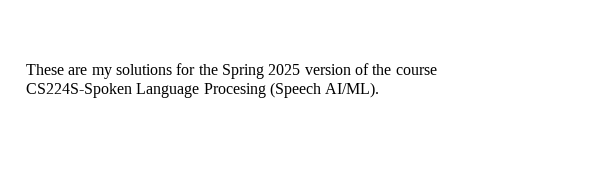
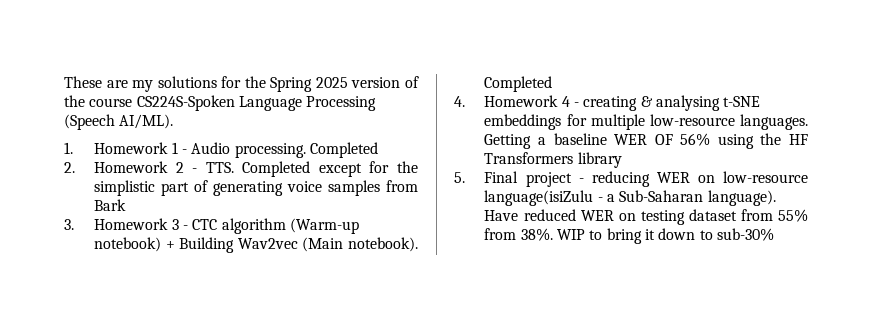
- These are my solutions for the Spring 2025 version of the course CS224S-Spoken Language Procesing (Speech AI/ML).
+ These are my solutions for the Spring 2025 version of the course CS224S-Spoken Language Processing (Speech AI/ML).
+ 1. Homework 1 - Audio processing. Completed
+ 2. Homework 2 - TTS. Completed except for the simplistic part of generating voice samples from Bark
+ 3. Homework 3 - CTC algorithm (Warm-up notebook) + Building Wav2vec (Main notebook). Completed
+ 4. Homework 4 - creating & analysing t-SNE embeddings for multiple low-resource languages. Getting a baseline WER OF 56% using the HF Transformers library
+ 5. Final project - reducing WER on low-resource language(isiZulu - a Sub-Saharan language). Have reduced WER on testing dataset from 55% from 38%. WIP to bring it down to sub-30%

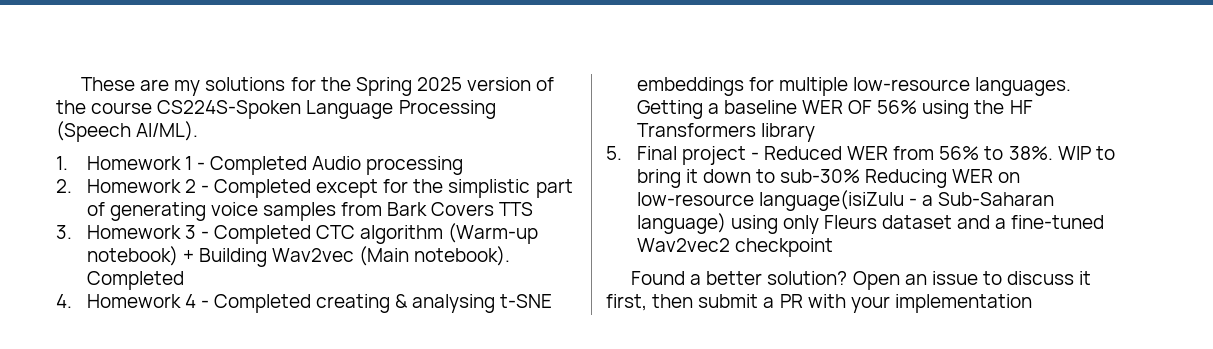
- 1. Homework 1 - Audio processing. Completed
+ 1. Homework 1 - Completed Audio processing
- 2. Homework 2 - TTS. Completed except for the simplistic part of generating voice samples from Bark
+ 2. Homework 2 - Completed except for the simplistic part of generating voice samples from Bark Covers TTS
- 3. Homework 3 - CTC algorithm (Warm-up notebook) + Building Wav2vec (Main notebook).
+ 3. Homework 3 - Completed CTC algorithm (Warm-up notebook) + Building Wav2vec (Main notebook).
- 4. Homework 4 - creating & analysing t-SNE embeddings for multiple low-resource languages.
+ 4. Homework 4 - Completed creating & analysing t-SNE embeddings for multiple low-resource languages.
- 5. Final project - reducing WER on low-resource language(isiZulu - a Sub-Saharan language). Have reduced WER on testing dataset from 55% from 38%.
+ 5. Final project - Reduced WER from 56% to 38%.
- WIP to bring it down to sub-30%
+ WIP to bring it down to sub-30% Reducing WER on low-resource language(isiZulu - a Sub-Saharan language) using only Fleurs dataset and a fine-tuned Wav2vec2 checkpoint
+ Found a better solution? Open an issue to discuss it first, then submit a PR with your implementation

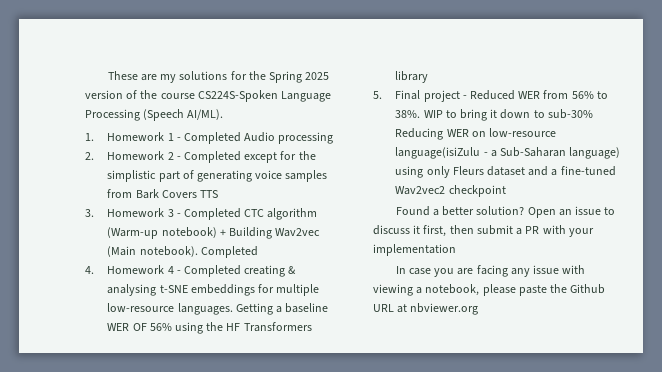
+ In case you are facing any issue with viewing a notebook, please paste the Github URL at nbviewer.org

